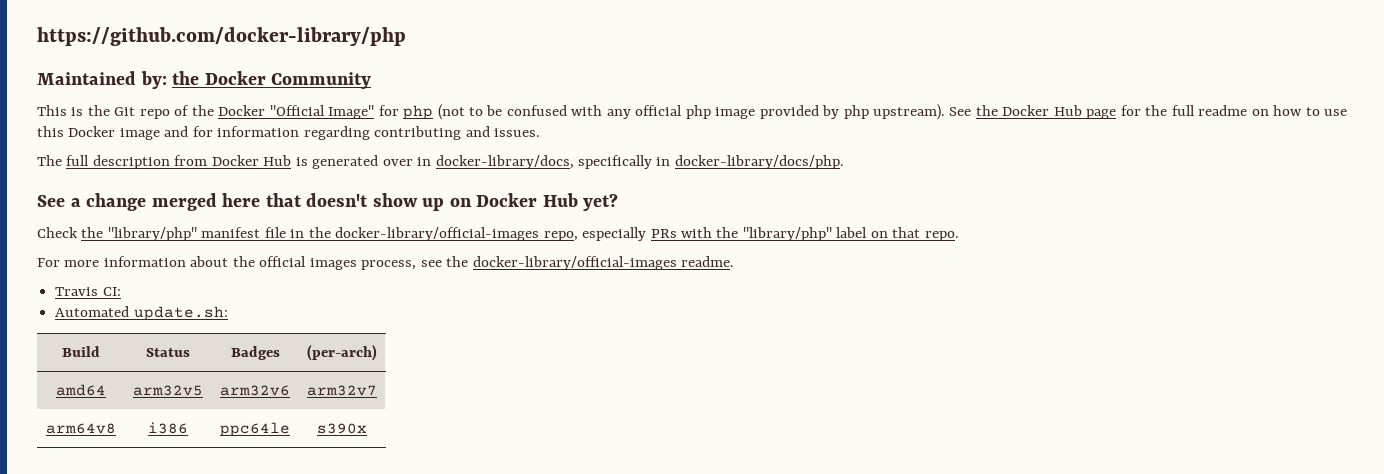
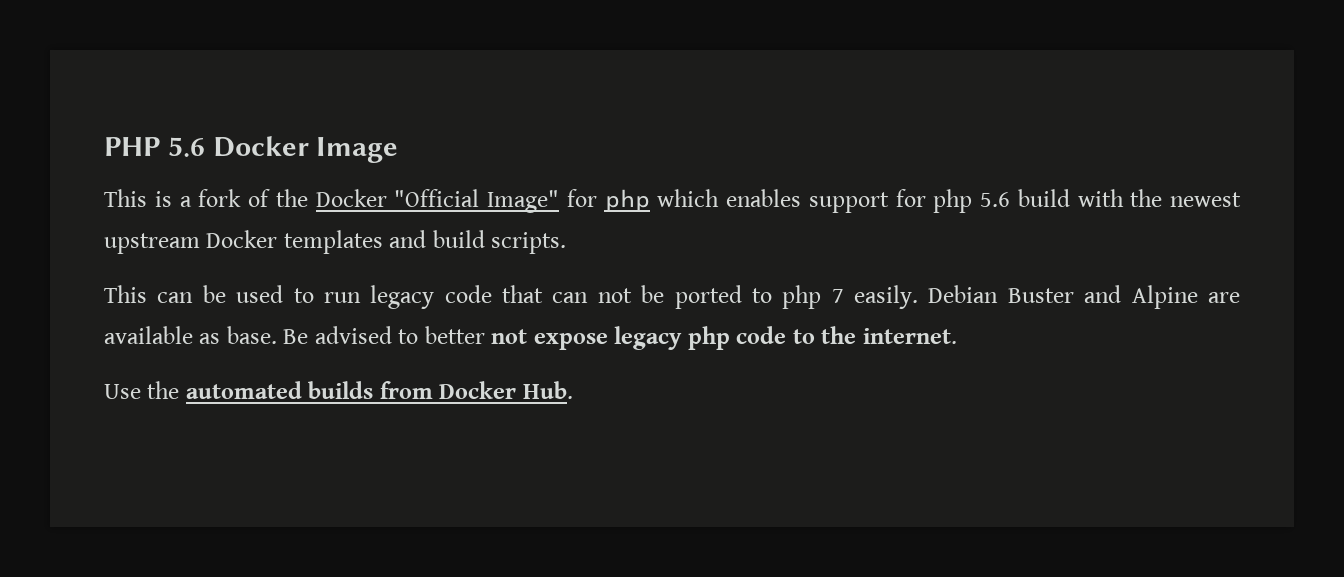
- https://github.com/docker-library/php
- Maintained by: the Docker Community
+ PHP 5.6 Docker Image
- This is the Git repo of the Docker "Official Image" for php (not to be confused with any official php image provided by php upstream). See the Docker Hub page for the full readme on how to use this Docker image and for information regarding contributing and issues.
- The full description from Docker Hub is generated over in docker-library/docs, specifically in docker-library/docs/php.
- See a change merged here that doesn't show up on Docker Hub yet?
- Check the "library/php" manifest file in the docker-library/official-images repo, especially PRs with the "library/php" label on that repo.
- For more information about the official images process, see the docker-library/official-images readme.
- Travis CI:
- Automated update.sh:
- Build | Status | Badges | (per-arch)
- amd64 | arm32v5 | arm32v6 | arm32v7
- arm64v8 | i386 | ppc64le | s390x
+ This is a fork of the Docker "Official Image" for php which enables support for php 5.6 build with the newest upstream Docker templates and build scripts.
+ This can be used to run legacy code that can not be ported to php 7 easily. Debian Buster and Alpine are available as base. Be advised to better not expose legacy php code to the internet.
+ Use the automated builds from Docker Hub.

